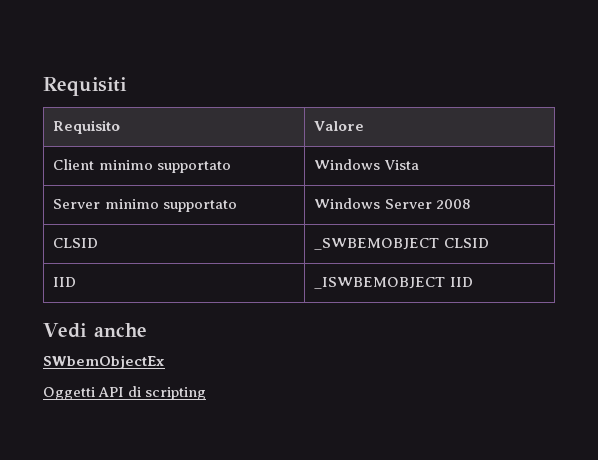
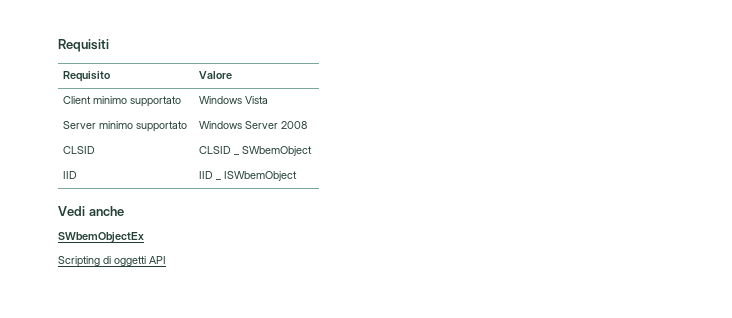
- CLSID | _SWBEMOBJECT CLSID
+ CLSID | CLSID _ SWbemObject
- IID | _ISWBEMOBJECT IID
+ IID | IID _ ISWbemObject
- Oggetti API di scripting
+ Scripting di oggetti API

